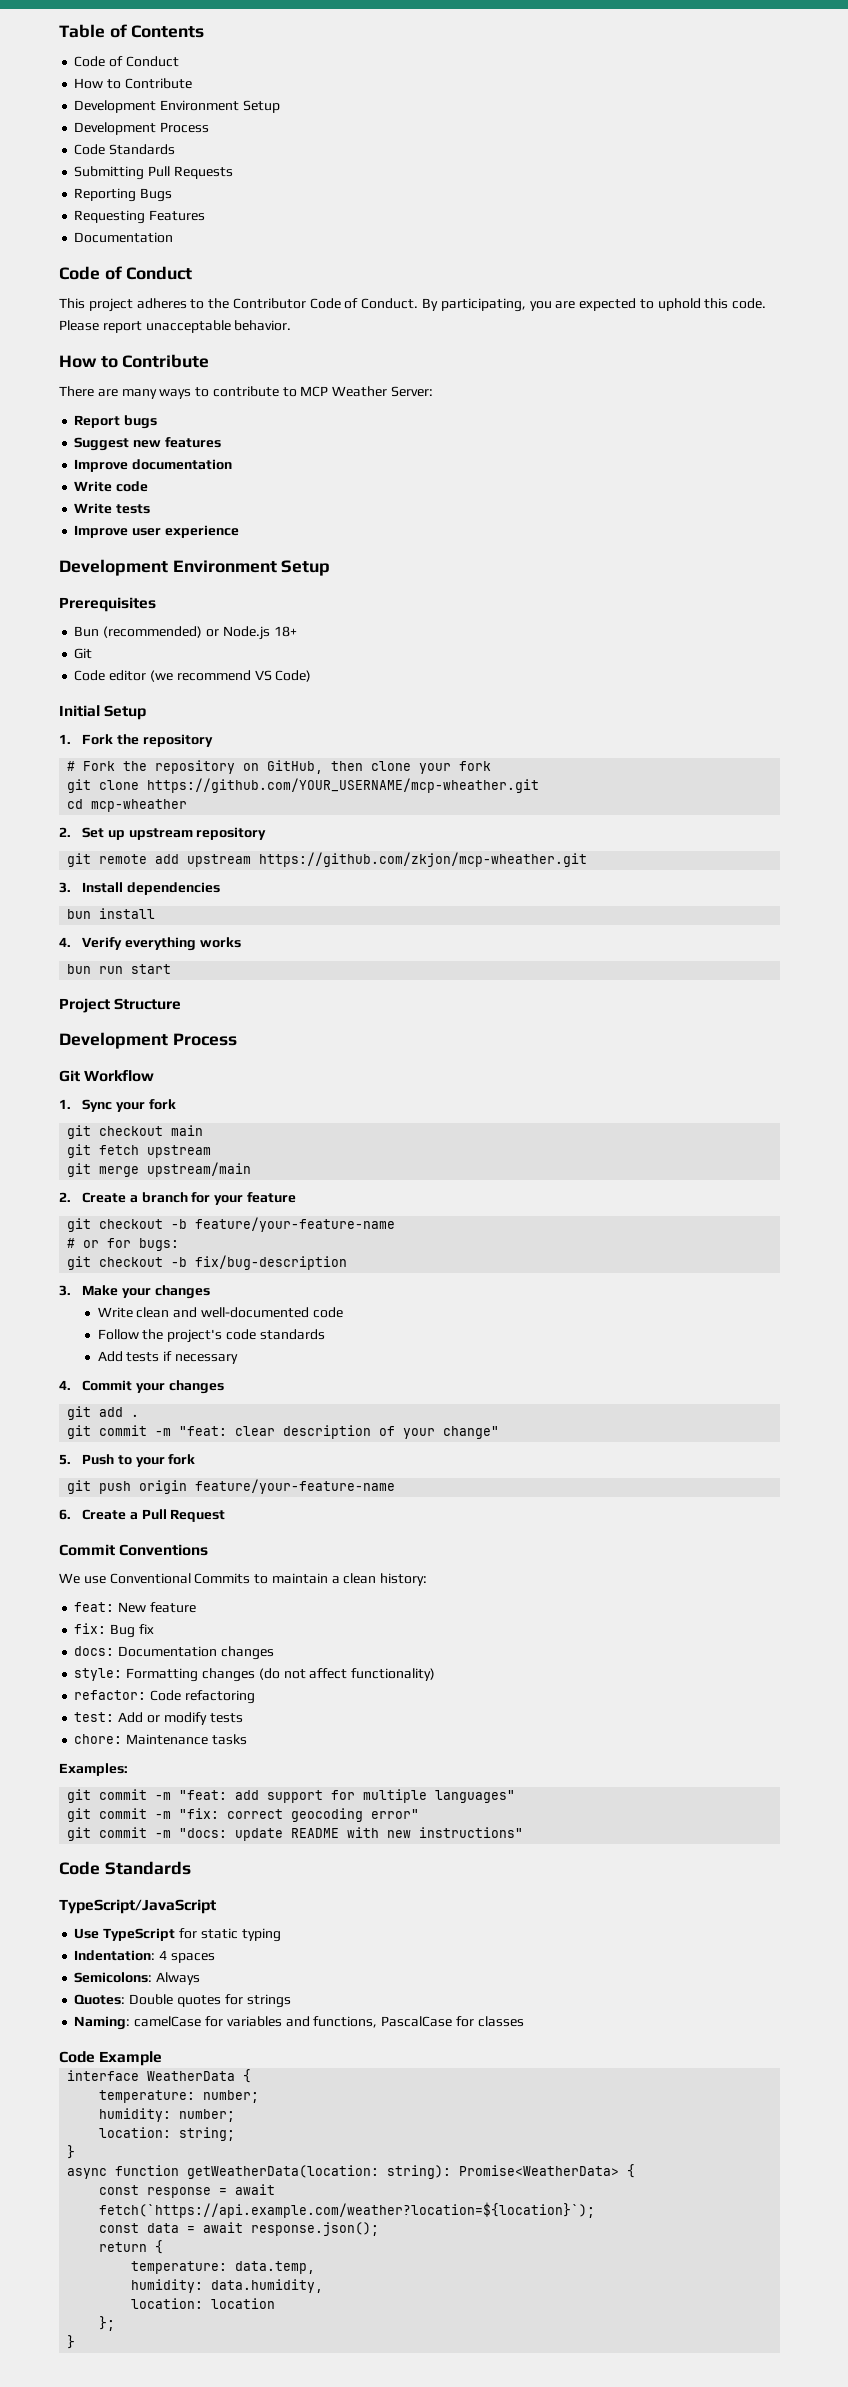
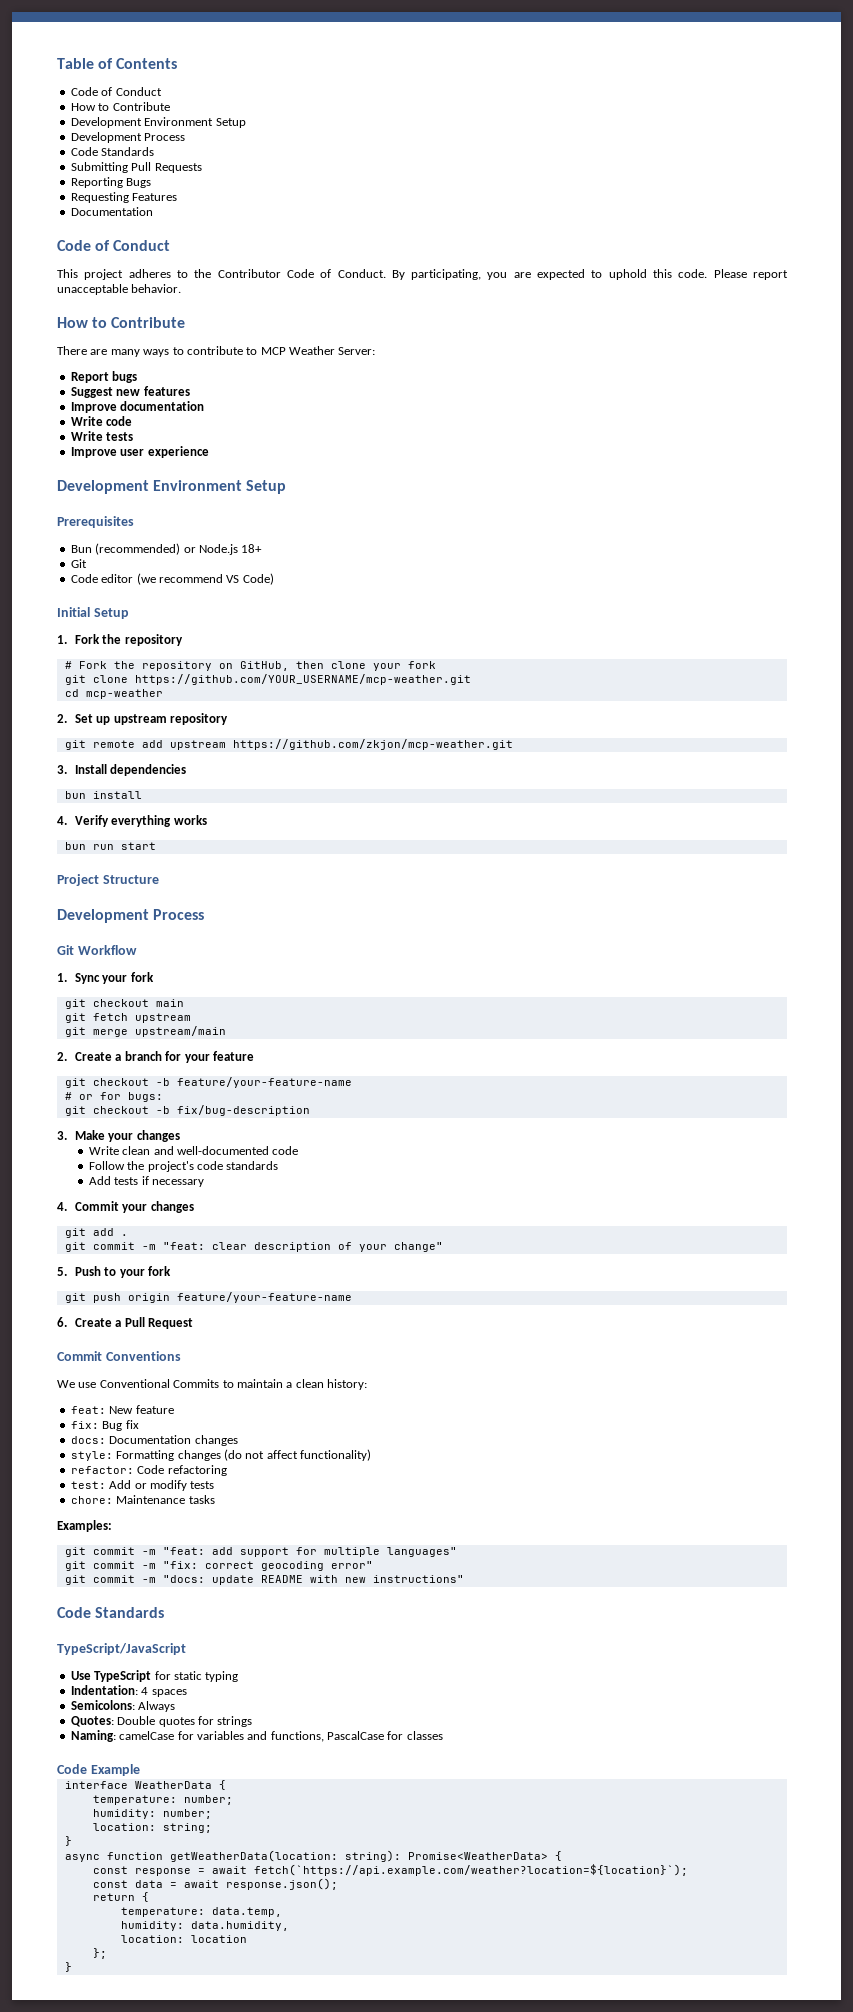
- git clone https://github.com/YOUR_USERNAME/mcp-wheather.git
+ git clone https://github.com/YOUR_USERNAME/mcp-weather.git
- cd mcp-wheather
+ cd mcp-weather
- git remote add upstream https://github.com/zkjon/mcp-wheather.git
+ git remote add upstream https://github.com/zkjon/mcp-weather.git

